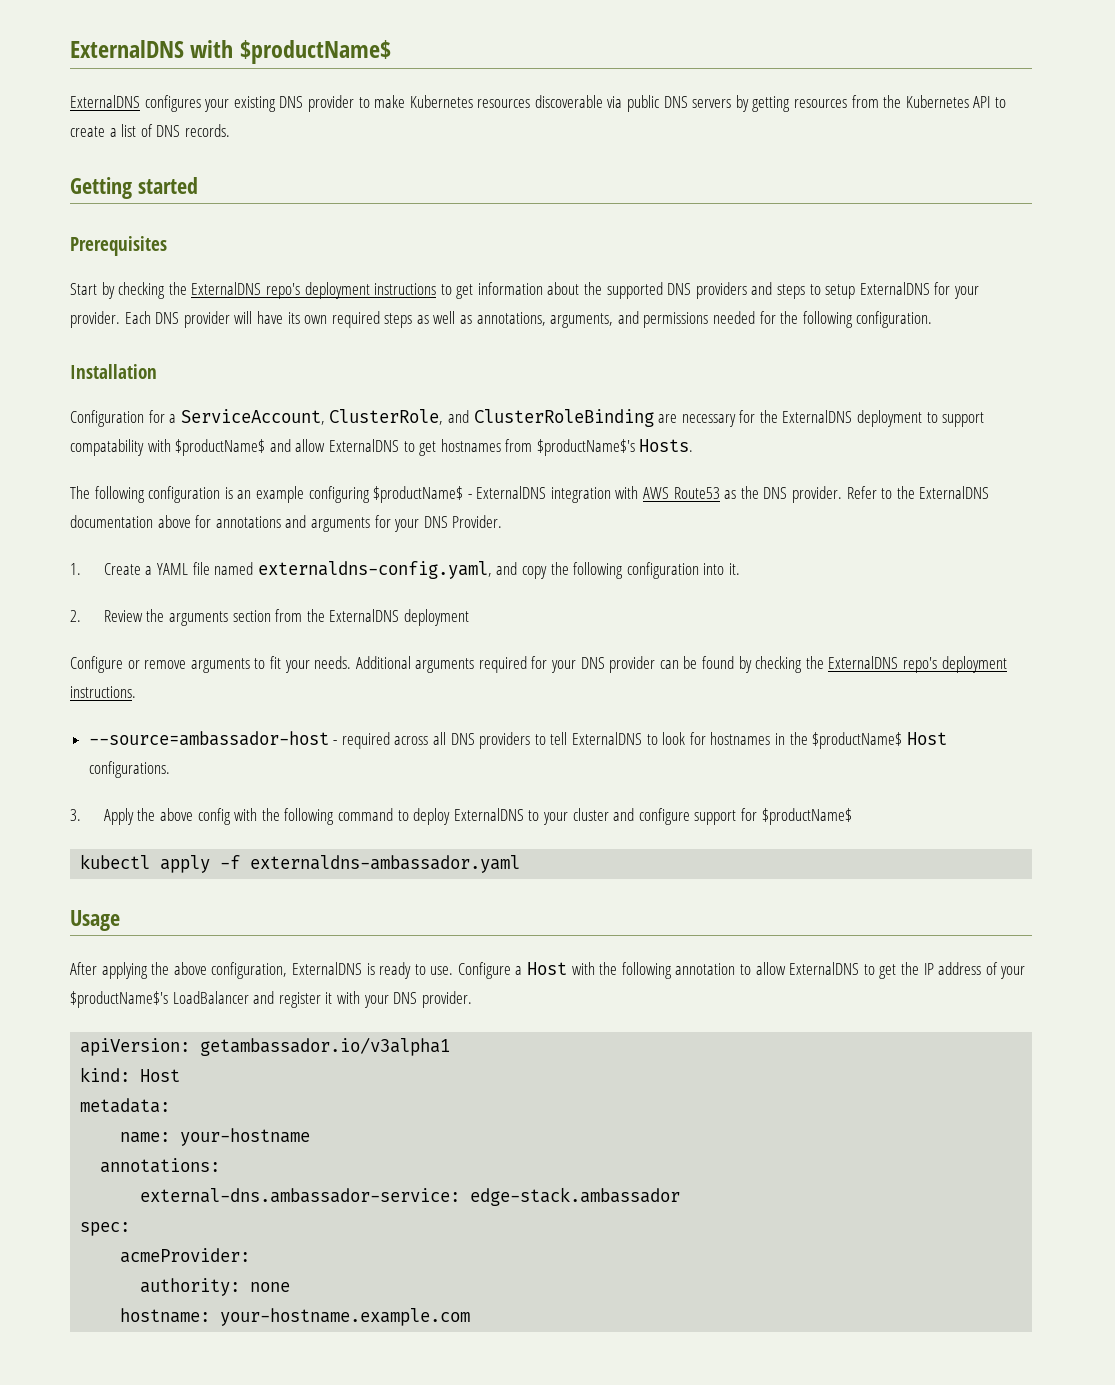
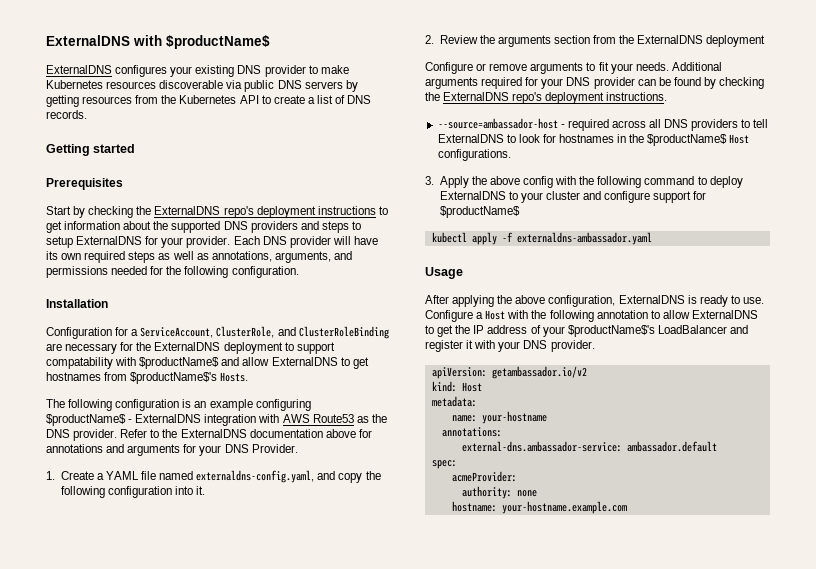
- apiVersion: getambassador.io/v3alpha1
+ apiVersion: getambassador.io/v2
- external-dns.ambassador-service: edge-stack.ambassador
+ external-dns.ambassador-service: ambassador.default

